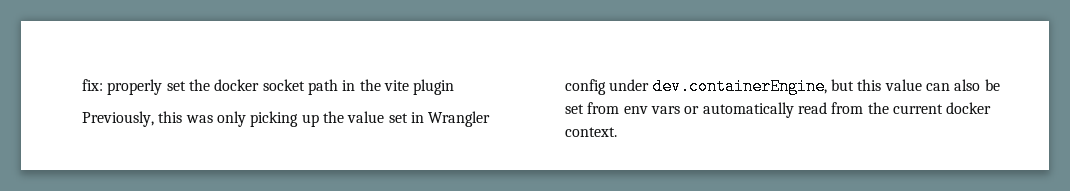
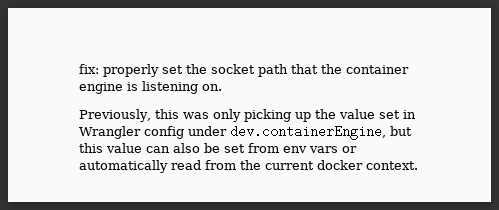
- fix: properly set the docker socket path in the vite plugin
+ fix: properly set the socket path that the container engine is listening on.

